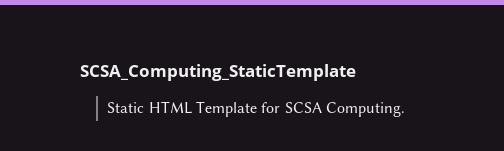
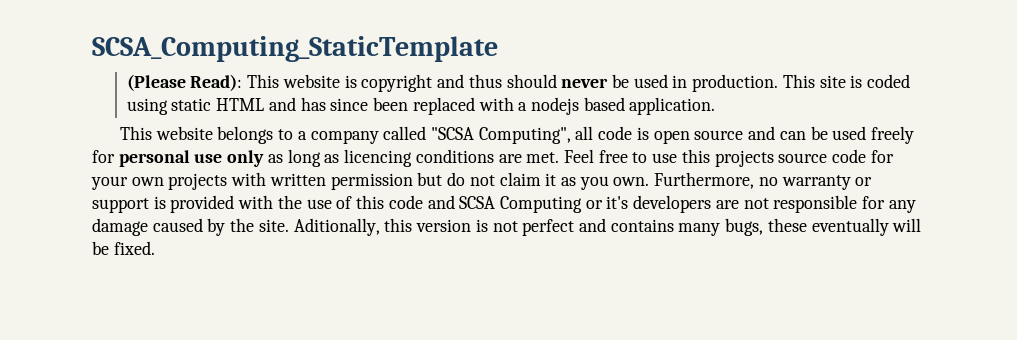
- Static HTML Template for SCSA Computing.
+ (Please Read): This website is copyright and thus should never be used in production. This site is coded using static HTML and has since been replaced with a nodejs based application.
+ This website belongs to a company called "SCSA Computing", all code is open source and can be used freely for personal use only as long as licencing conditions are met. Feel free to use this projects source code for your own projects with written permission but do not claim it as you own. Furthermore, no warranty or support is provided with the use of this code and SCSA Computing or it's developers are not responsible for any damage caused by the site. Aditionally, this version is not perfect and contains many bugs, these eventually will be fixed.

